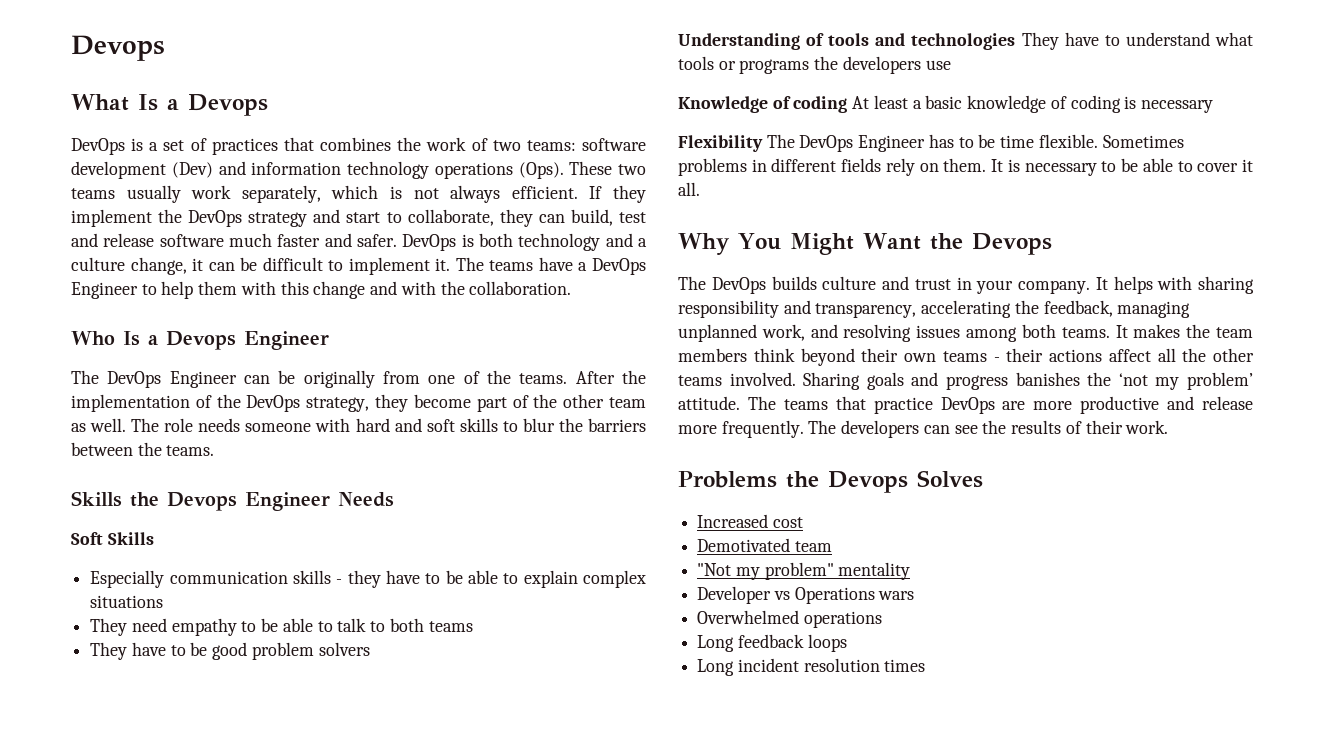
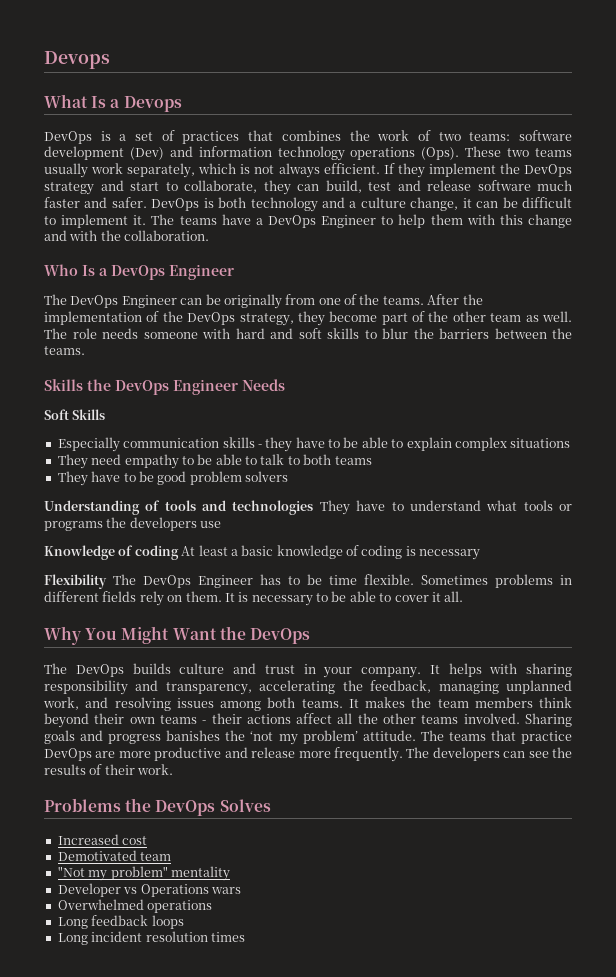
- Who Is a Devops Engineer
+ Who Is a DevOps Engineer
- Skills the Devops Engineer Needs
+ Skills the DevOps Engineer Needs
- Why You Might Want the Devops
+ Why You Might Want the DevOps
- Problems the Devops Solves
+ Problems the DevOps Solves

